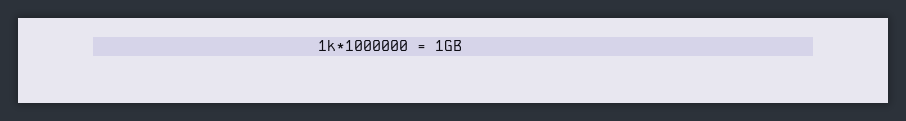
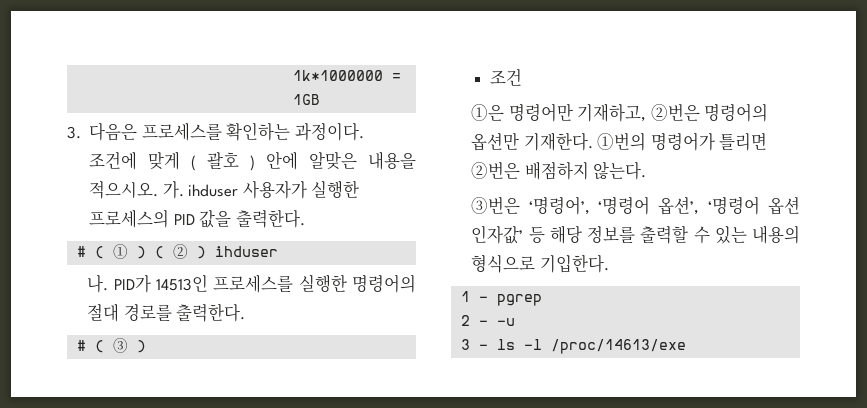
+ 3. 다음은 프로세스를 확인하는 과정이다. 조건에 맞게 ( 괄호 ) 안에 알맞은 내용을 적으시오. 가. ihduser 사용자가 실행한 프로세스의 PID 값을 출력한다.
+ # ( ① ) ( ② ) ihduser
+ 나. PID가 14513인 프로세스를 실행한 명령어의 절대 경로를 출력한다.
+ # ( ③ )
+ 조건
+ ①은 명령어만 기재하고, ②번은 명령어의 옵션만 기재한다. ①번의 명령어가 틀리면 ②번은 배점하지 않는다.
+ ③번은 ‘명령어’, ‘명령어 옵션’, ‘명령어 옵션 인자값’ 등 해당 정보를 출력할 수 있는 내용의 형식으로 기입한다.
+ 1 - pgrep
+ 2 - -u
+ 3 - ls -l /proc/14613/exe

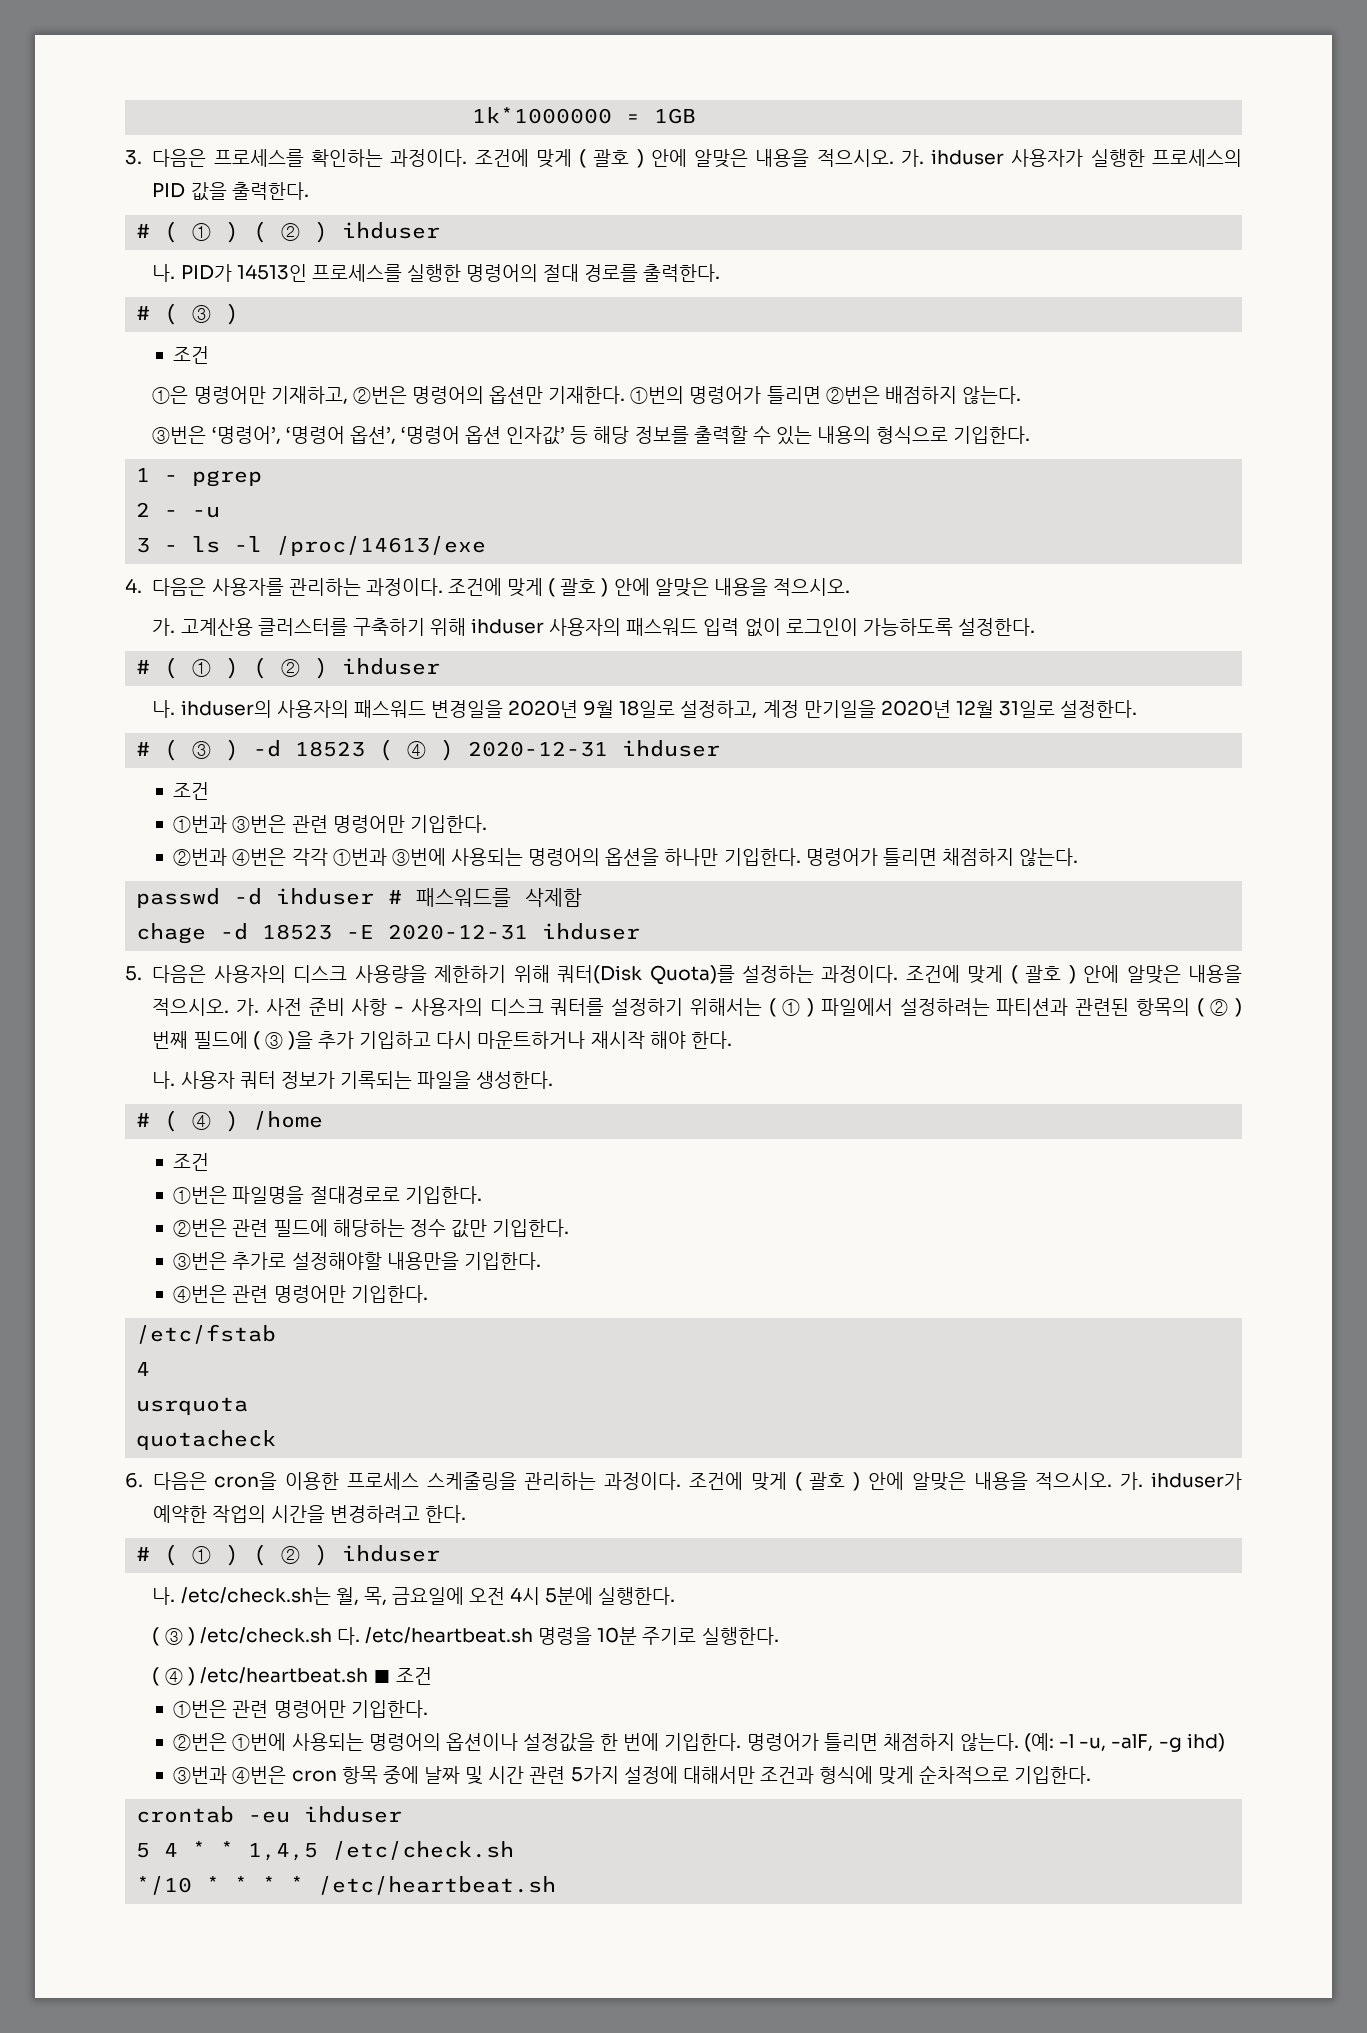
+ 4. 다음은 사용자를 관리하는 과정이다. 조건에 맞게 ( 괄호 ) 안에 알맞은 내용을 적으시오.
+ 가. 고계산용 클러스터를 구축하기 위해 ihduser 사용자의 패스워드 입력 없이 로그인이 가능하도록 설정한다.
+ # ( ① ) ( ② ) ihduser
+ 나. ihduser의 사용자의 패스워드 변경일을 2020년 9월 18일로 설정하고, 계정 만기일을 2020년 12월 31일로 설정한다.
+ # ( ③ ) -d 18523 ( ④ ) 2020-12-31 ihduser
+ 조건
+ ①번과 ③번은 관련 명령어만 기입한다.
+ ②번과 ④번은 각각 ①번과 ③번에 사용되는 명령어의 옵션을 하나만 기입한다. 명령어가 틀리면 채점하지 않는다.
+ passwd -d ihduser # 패스워드를 삭제함
+ chage -d 18523 -E 2020-12-31 ihduser
+ 5. 다음은 사용자의 디스크 사용량을 제한하기 위해 쿼터(Disk Quota)를 설정하는 과정이다. 조건에 맞게 ( 괄호 ) 안에 알맞은 내용을 적으시오. 가. 사전 준비 사항 - 사용자의 디스크 쿼터를 설정하기 위해서는 ( ① ) 파일에서 설정하려는 파티션과 관련된 항목의 ( ② ) 번째 필드에 ( ③ )을 추가 기입하고 다시 마운트하거나 재시작 해야 한다.
+ 나. 사용자 쿼터 정보가 기록되는 파일을 생성한다.
+ # ( ④ ) /home
+ 조건
+ ①번은 파일명을 절대경로로 기입한다.
+ ②번은 관련 필드에 해당하는 정수 값만 기입한다.
+ ③번은 추가로 설정해야할 내용만을 기입한다.
+ ④번은 관련 명령어만 기입한다.
+ /etc/fstab
+ 4
+ usrquota
+ quotacheck
+ 6. 다음은 cron을 이용한 프로세스 스케줄링을 관리하는 과정이다. 조건에 맞게 ( 괄호 ) 안에 알맞은 내용을 적으시오. 가. ihduser가 예약한 작업의 시간을 변경하려고 한다.
+ # ( ① ) ( ② ) ihduser
+ 나. /etc/check.sh는 월, 목, 금요일에 오전 4시 5분에 실행한다.
+ ( ③ ) /etc/check.sh 다. /etc/heartbeat.sh 명령을 10분 주기로 실행한다.
+ ( ④ ) /etc/heartbeat.sh ■ 조건
+ ①번은 관련 명령어만 기입한다.
+ ②번은 ①번에 사용되는 명령어의 옵션이나 설정값을 한 번에 기입한다. 명령어가 틀리면 채점하지 않는다. (예: -l -u, -alF, -g ihd)
+ ③번과 ④번은 cron 항목 중에 날짜 및 시간 관련 5가지 설정에 대해서만 조건과 형식에 맞게 순차적으로 기입한다.
+ crontab -eu ihduser
+ 5 4 * * 1,4,5 /etc/check.sh
+ */10 * * * * /etc/heartbeat.sh

